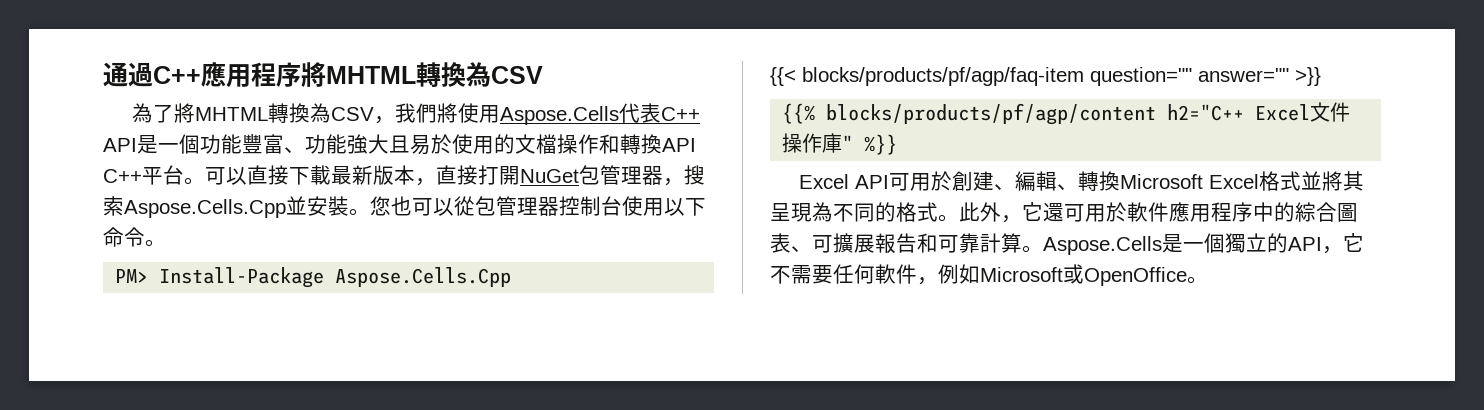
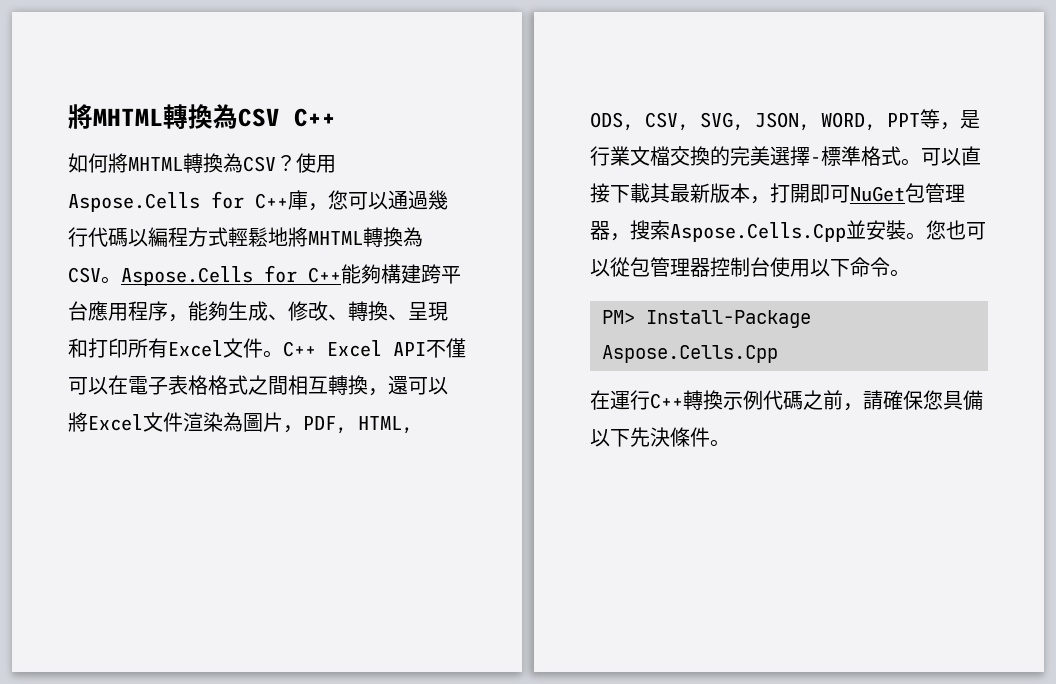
- 通過C++應用程序將MHTML轉換為CSV
- 為了將MHTML轉換為CSV，我們將使用Aspose.Cells代表C++ API是一個功能豐富、功能強大且易於使用的文檔操作和轉換API C++平台。
+ 將MHTML轉換為CSV C++
+ 如何將MHTML轉換為CSV？使用Aspose.Cells for C++庫，您可以通過幾行代碼以編程方式輕鬆地將MHTML轉換為CSV。Aspose.Cells for C++能夠構建跨平台應用程序，能夠生成、修改、轉換、呈現和打印所有Excel文件。C++ Excel API不僅可以在電子表格格式之間相互轉換，還可以將Excel文件渲染為圖片，PDF, HTML, ODS, CSV, SVG, JSON, WORD, PPT等，是行業文檔交換的完美選擇-標準格式。
- 可以直接下載最新版本，直接打開NuGet包管理器，搜索Aspose.Cells.Cpp並安裝。
+ 可以直接下載其最新版本，打開即可NuGet包管理器，搜索Aspose.Cells.Cpp並安裝。
- {{< blocks/products/pf/agp/faq-item question="" answer="" >}}
- {{% blocks/products/pf/agp/content h2="C++ Excel文件操作庫" %}}
- Excel API可用於創建、編輯、轉換Microsoft Excel格式並將其呈現為不同的格式。此外，它還可用於軟件應用程序中的綜合圖表、可擴展報告和可靠計算。Aspose.Cells是一個獨立的API，它不需要任何軟件，例如Microsoft或OpenOffice。
+ 在運行C++轉換示例代碼之前，請確保您具備以下先決條件。

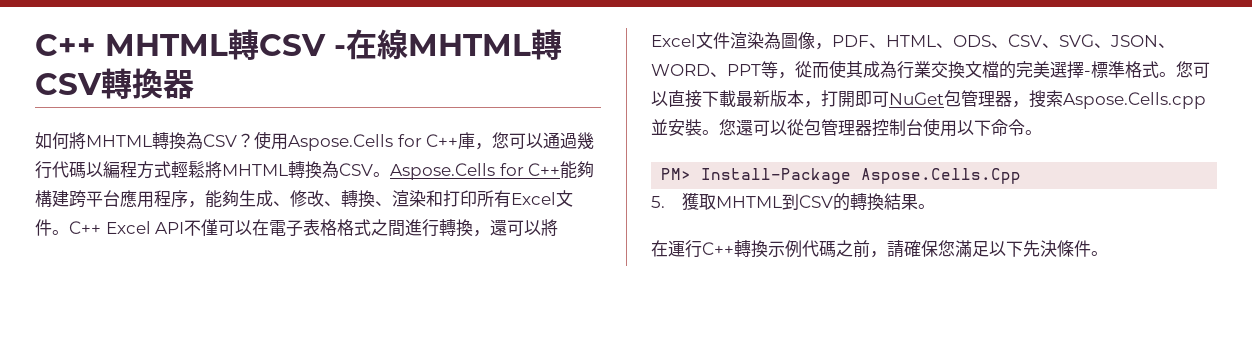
- 將MHTML轉換為CSV C++
+ C++ MHTML轉CSV -在線MHTML轉CSV轉換器
- 使用Aspose.Cells for C++庫，您可以通過幾行代碼以編程方式輕鬆地將MHTML轉換為CSV。
+ 使用Aspose.Cells for C++庫，您可以通過幾行代碼以編程方式輕鬆將MHTML轉換為CSV。
- Aspose.Cells for C++能夠構建跨平台應用程序，能夠生成、修改、轉換、呈現和打印所有Excel文件。
+ Aspose.Cells for C++能夠構建跨平台應用程序，能夠生成、修改、轉換、渲染和打印所有Excel文件。
- C++ Excel API不僅可以在電子表格格式之間相互轉換，還可以將Excel文件渲染為圖片，PDF, HTML, ODS, CSV, SVG, JSON, WORD, PPT等，是行業文檔交換的完美選擇-標準格式。
+ C++ Excel API不僅可以在電子表格格式之間進行轉換，還可以將Excel文件渲染為圖像，PDF、HTML、ODS、CSV、SVG、JSON、WORD、PPT等，從而使其成為行業交換文檔的完美選擇-標準格式。
- 可以直接下載其最新版本，打開即可NuGet包管理器，搜索Aspose.Cells.Cpp並安裝。
+ 您可以直接下載最新版本，打開即可NuGet包管理器，搜索Aspose.Cells.cpp並安裝。
- 您也可以從包管理器控制台使用以下命令。
+ 您還可以從包管理器控制台使用以下命令。
+ 5.獲取MHTML到CSV的轉換結果。
- 在運行C++轉換示例代碼之前，請確保您具備以下先決條件。
+ 在運行C++轉換示例代碼之前，請確保您滿足以下先決條件。

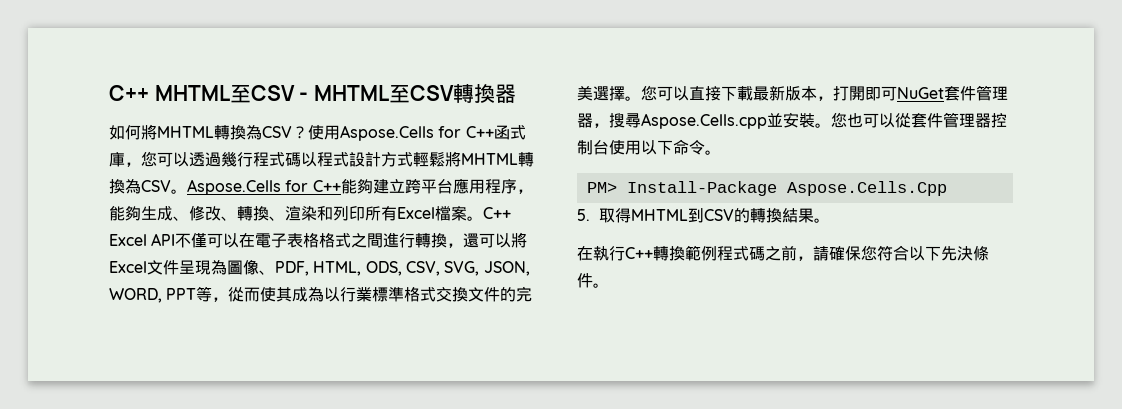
- C++ MHTML轉CSV -在線MHTML轉CSV轉換器
+ C++ MHTML至CSV - MHTML至CSV轉換器
- 使用Aspose.Cells for C++庫，您可以通過幾行代碼以編程方式輕鬆將MHTML轉換為CSV。
+ 使用Aspose.Cells for C++函式庫，您可以透過幾行程式碼以程式設計方式輕鬆將MHTML轉換為CSV。
- Aspose.Cells for C++能夠構建跨平台應用程序，能夠生成、修改、轉換、渲染和打印所有Excel文件。
+ Aspose.Cells for C++能夠建立跨平台應用程序，能夠生成、修改、轉換、渲染和列印所有Excel檔案。
- C++ Excel API不僅可以在電子表格格式之間進行轉換，還可以將Excel文件渲染為圖像，PDF、HTML、ODS、CSV、SVG、JSON、WORD、PPT等，從而使其成為行業交換文檔的完美選擇-標準格式。
+ C++ Excel API不僅可以在電子表格格式之間進行轉換，還可以將Excel文件呈現為圖像、PDF, HTML, ODS, CSV, SVG, JSON, WORD, PPT等，從而使其成為以行業標準格式交換文件的完美選擇。
- 您可以直接下載最新版本，打開即可NuGet包管理器，搜索Aspose.Cells.cpp並安裝。
+ 您可以直接下載最新版本，打開即可NuGet套件管理器，搜尋Aspose.Cells.cpp並安裝。
- 您還可以從包管理器控制台使用以下命令。
+ 您也可以從套件管理器控制台使用以下命令。
- 5.獲取MHTML到CSV的轉換結果。
+ 5.取得MHTML到CSV的轉換結果。
- 在運行C++轉換示例代碼之前，請確保您滿足以下先決條件。
+ 在執行C++轉換範例程式碼之前，請確保您符合以下先決條件。

